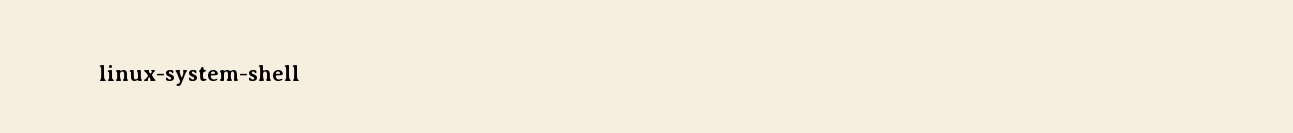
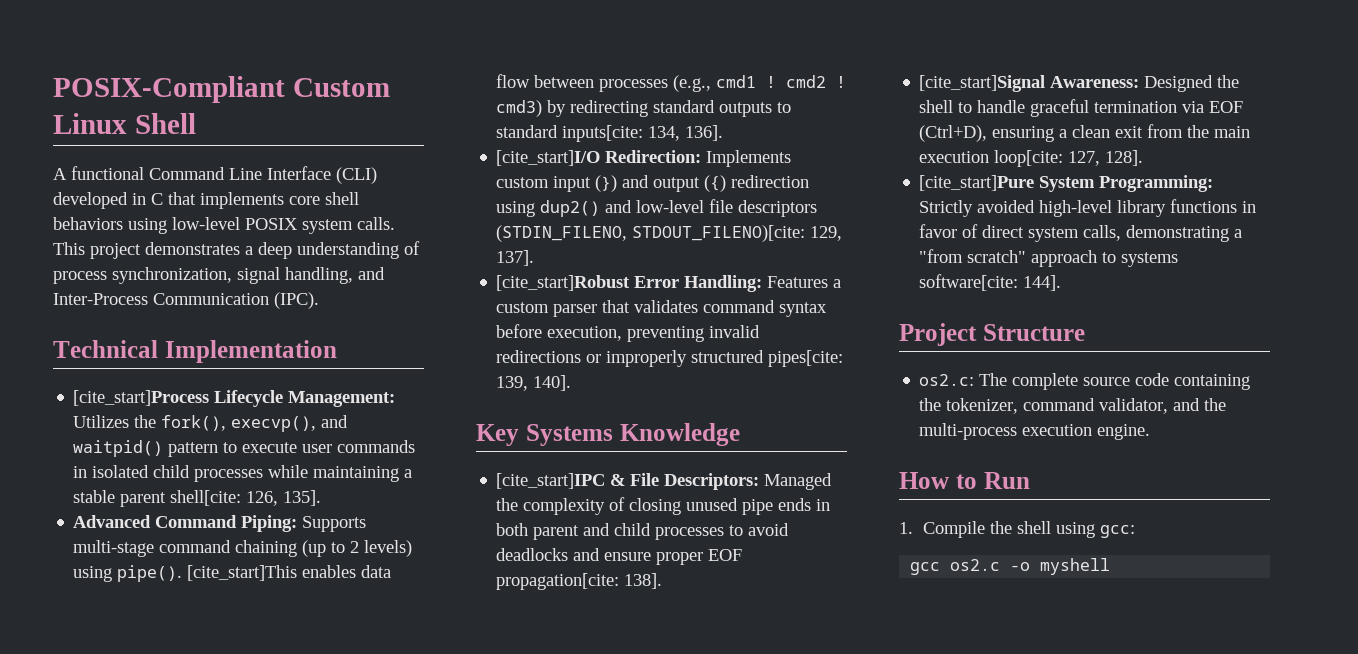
- linux-system-shell
+ POSIX-Compliant Custom Linux Shell
+ A functional Command Line Interface (CLI) developed in C that implements core shell behaviors using low-level POSIX system calls. This project demonstrates a deep understanding of process synchronization, signal handling, and Inter-Process Communication (IPC).
+ Technical Implementation
+ [cite_start]Process Lifecycle Management: Utilizes the fork(), execvp(), and waitpid() pattern to execute user commands in isolated child processes while maintaining a stable parent shell[cite: 126, 135].
+ Advanced Command Piping: Supports multi-stage command chaining (up to 2 levels) using pipe(). [cite_start]This enables data flow between processes (e.g., cmd1 ! cmd2 ! cmd3) by redirecting standard outputs to standard inputs[cite: 134, 136].
+ [cite_start]I/O Redirection: Implements custom input (}) and output ({) redirection using dup2() and low-level file descriptors (STDIN_FILENO, STDOUT_FILENO)[cite: 129, 137].
+ [cite_start]Robust Error Handling: Features a custom parser that validates command syntax before execution, preventing invalid redirections or improperly structured pipes[cite: 139, 140].
+ Key Systems Knowledge
+ [cite_start]IPC & File Descriptors: Managed the complexity of closing unused pipe ends in both parent and child processes to avoid deadlocks and ensure proper EOF propagation[cite: 138].
+ [cite_start]Signal Awareness: Designed the shell to handle graceful termination via EOF (Ctrl+D), ensuring a clean exit from the main execution loop[cite: 127, 128].
+ [cite_start]Pure System Programming: Strictly avoided high-level library functions in favor of direct system calls, demonstrating a "from scratch" approach to systems software[cite: 144].
+ Project Structure
+ os2.c: The complete source code containing the tokenizer, command validator, and the multi-process execution engine.
+ How to Run
+ 1. Compile the shell using gcc:
+ gcc os2.c -o myshell

